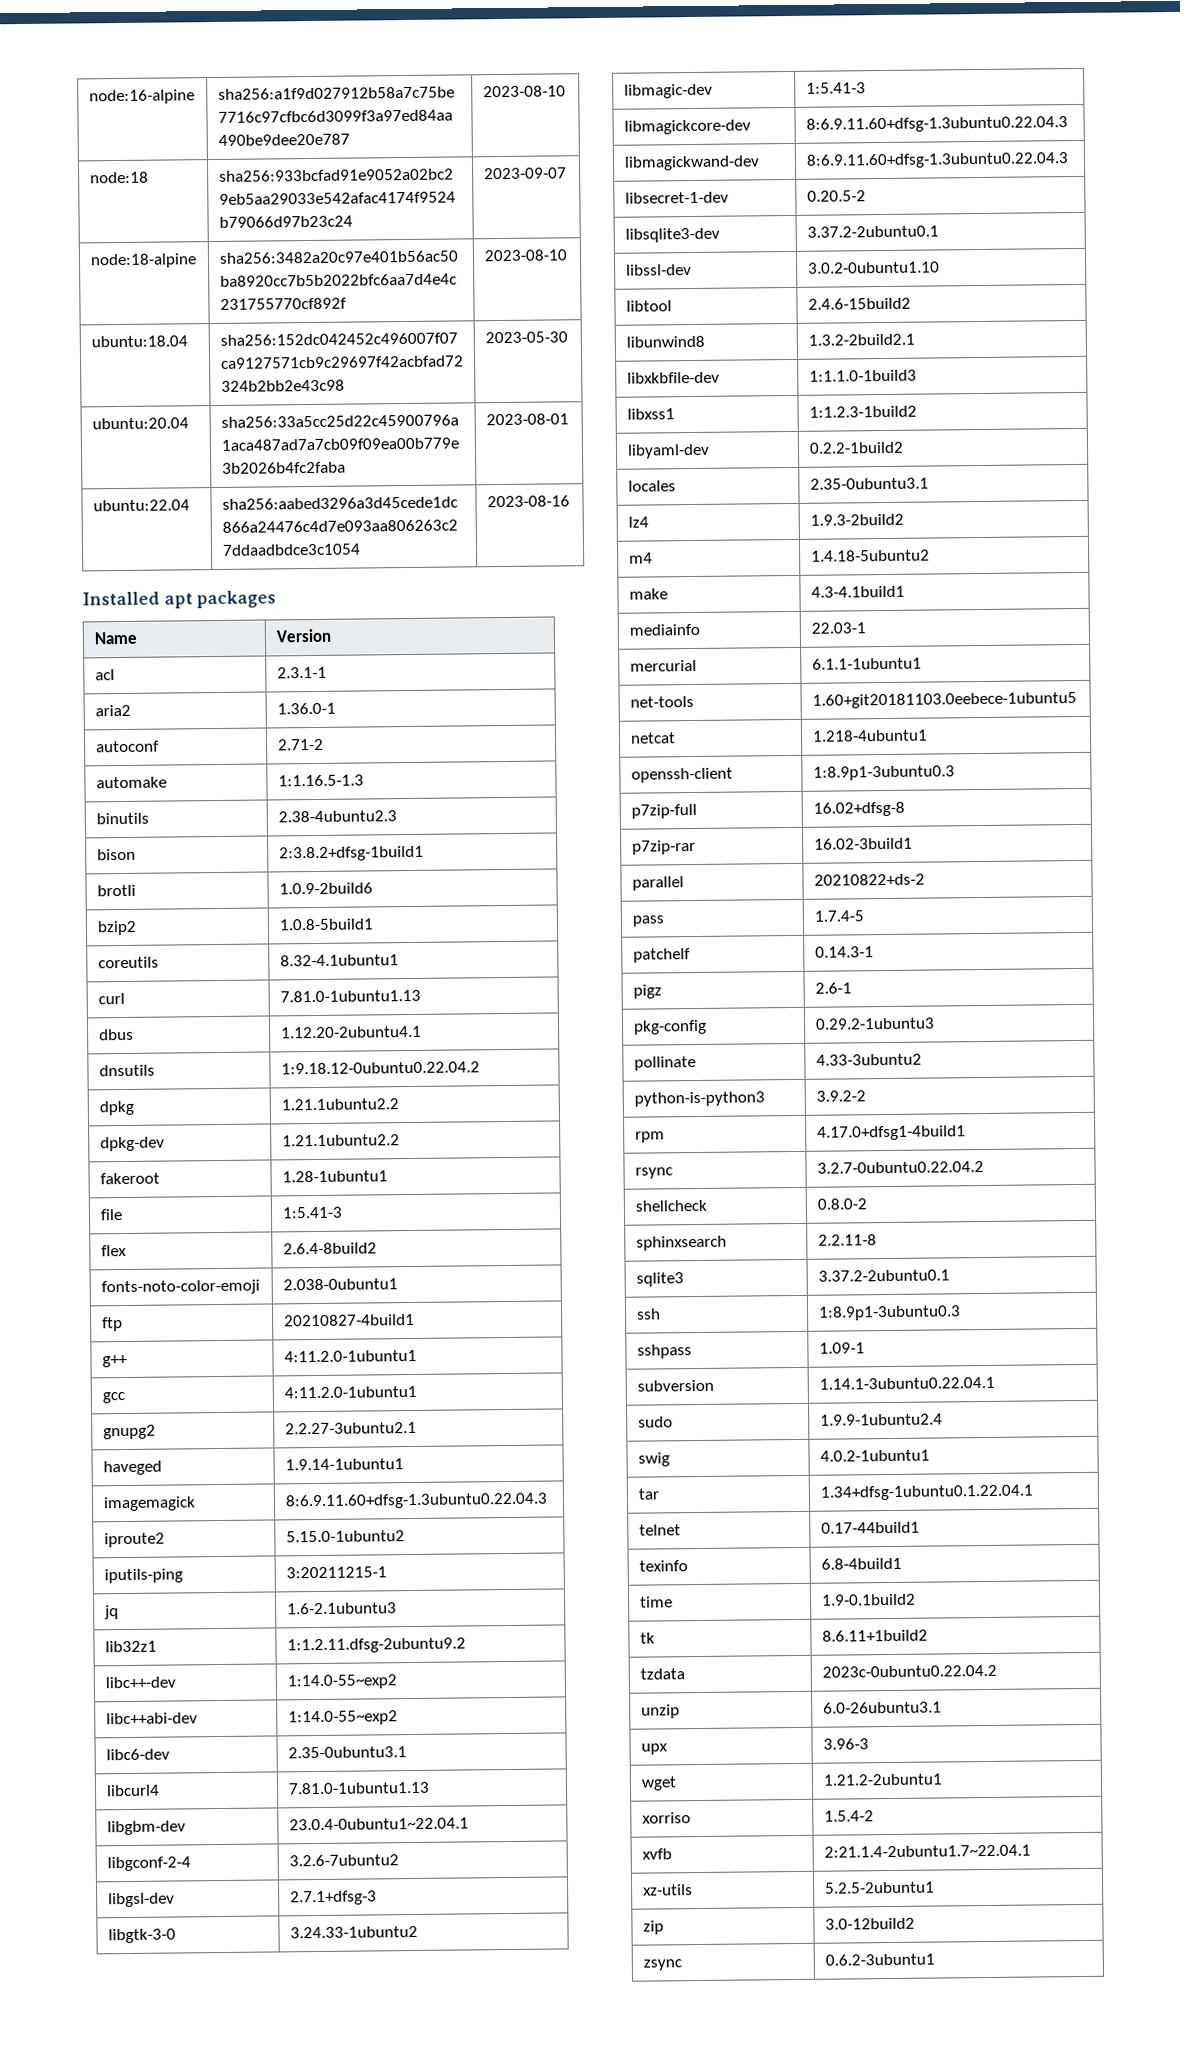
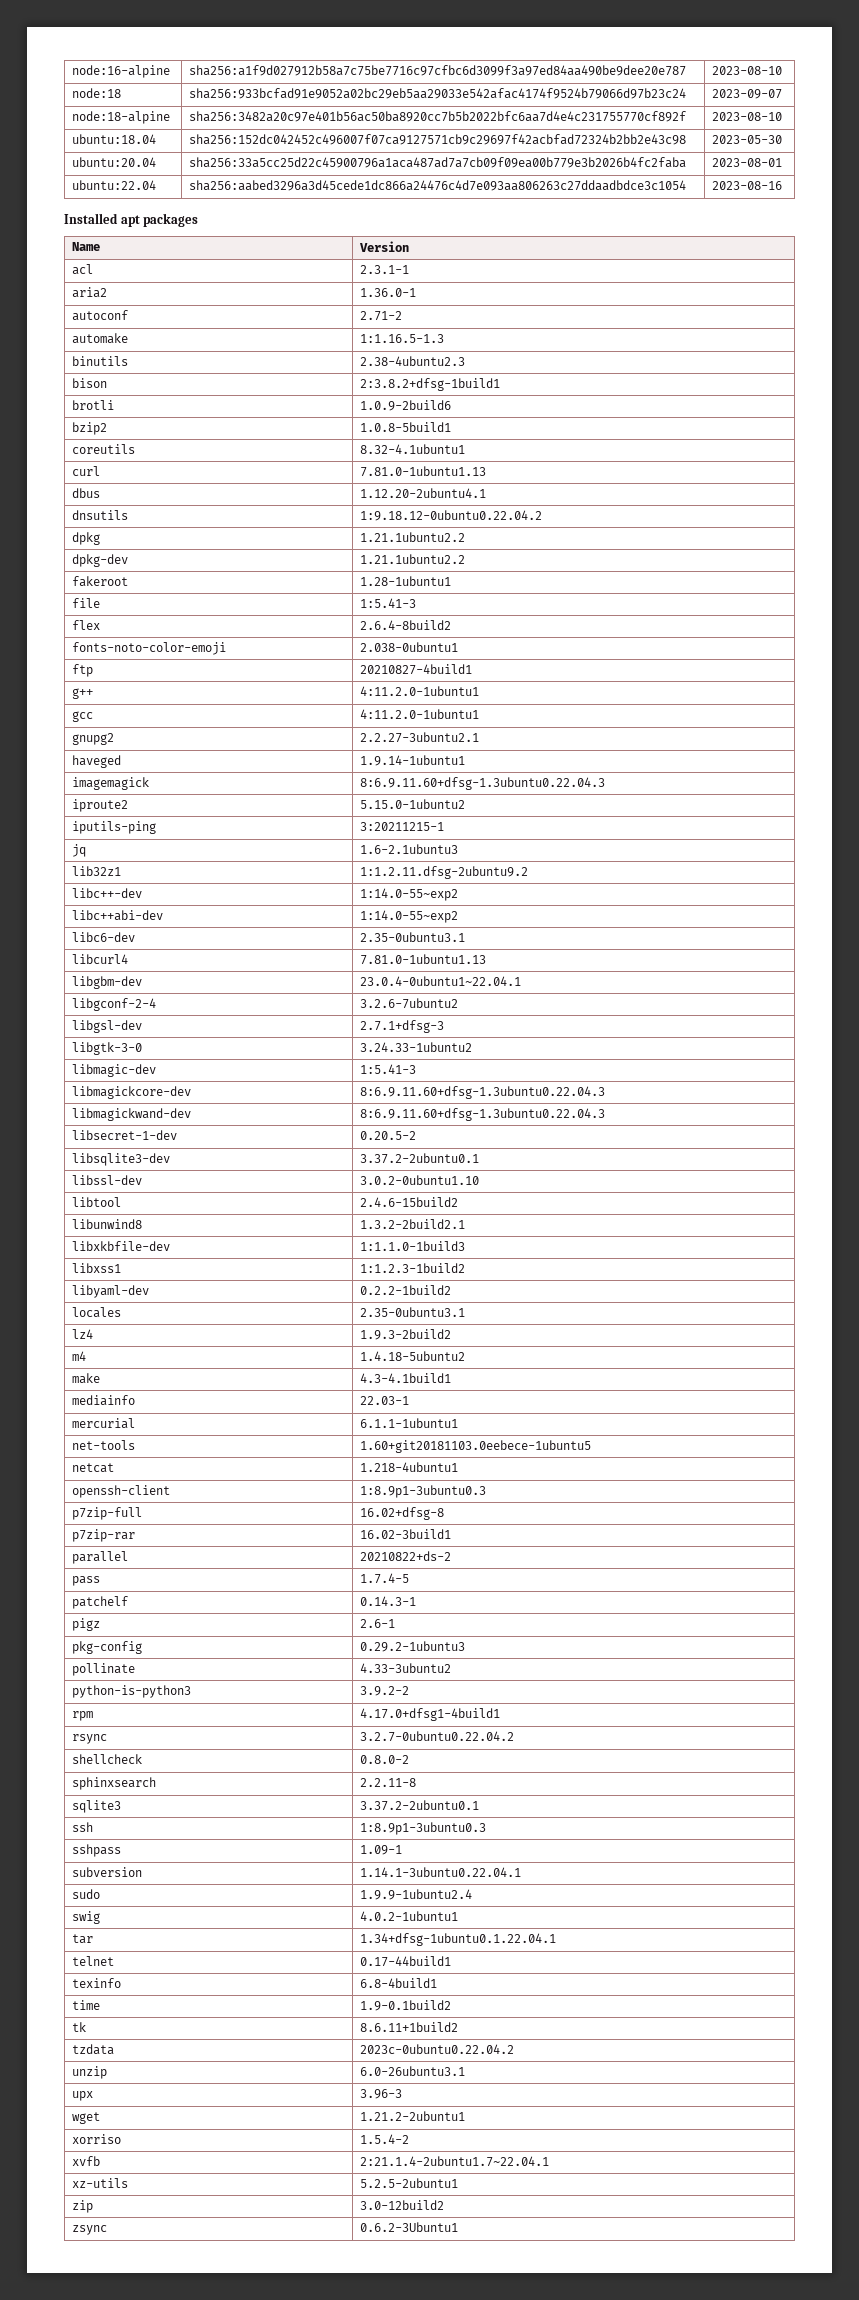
- zsync | 0.6.2-3ubuntu1
+ zsync | 0.6.2-3Ubuntu1

